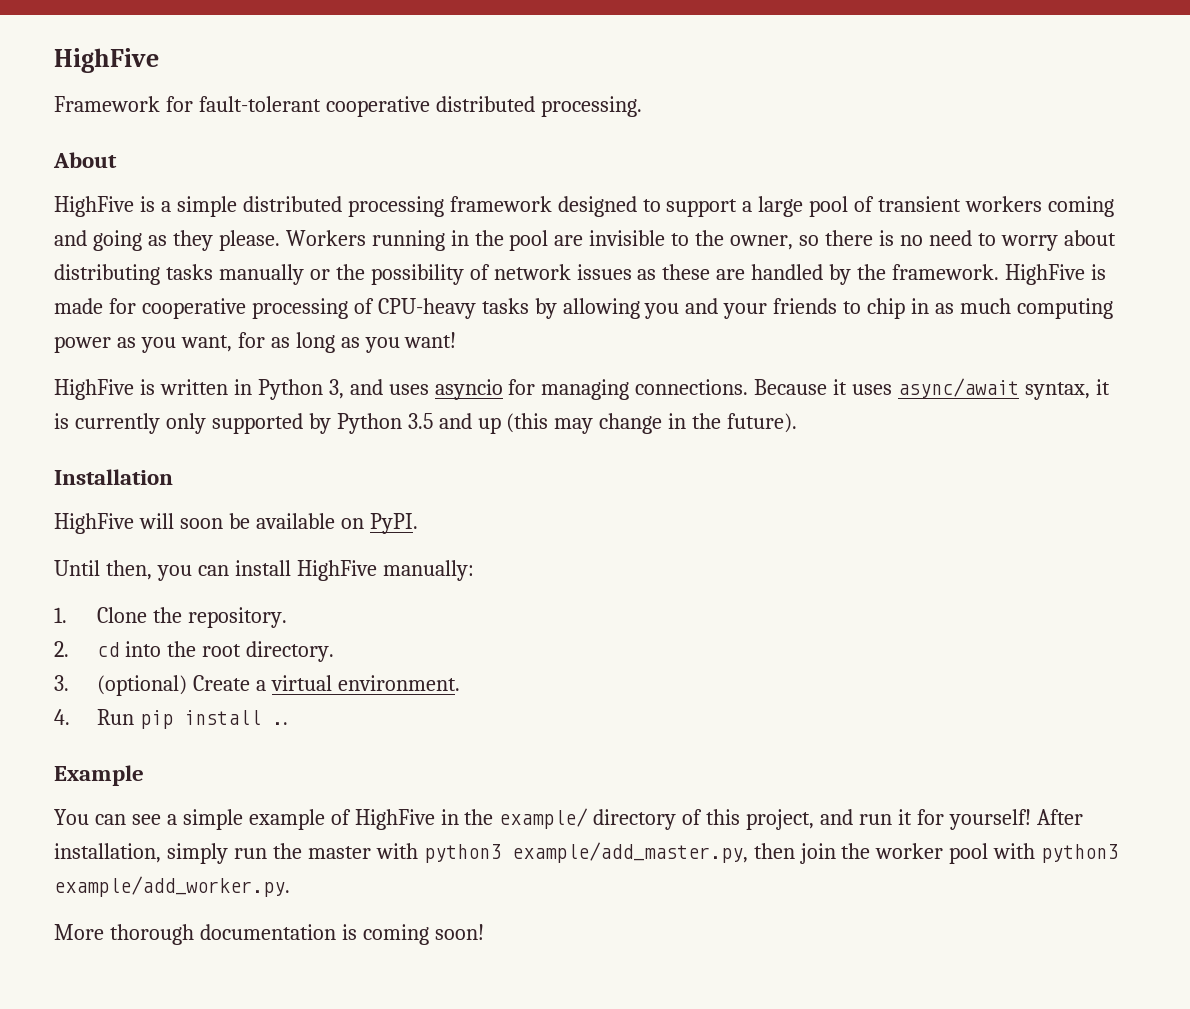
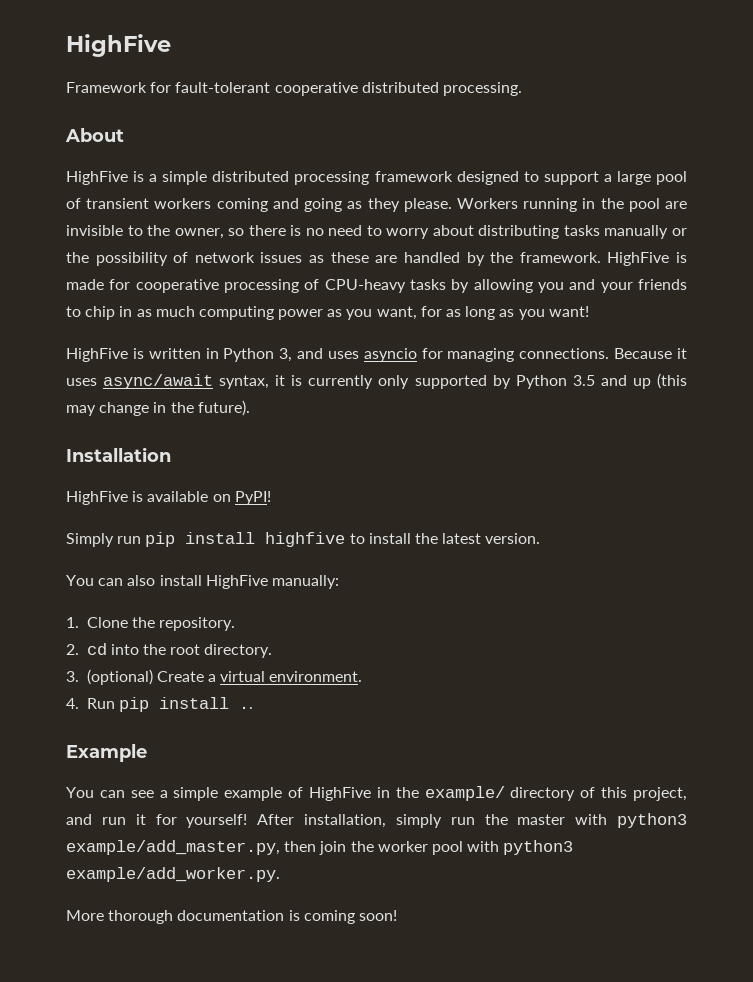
- HighFive will soon be available on PyPI.
- Until then, you can install HighFive manually:
+ HighFive is available on PyPI!
+ Simply run pip install highfive to install the latest version.
+ You can also install HighFive manually:

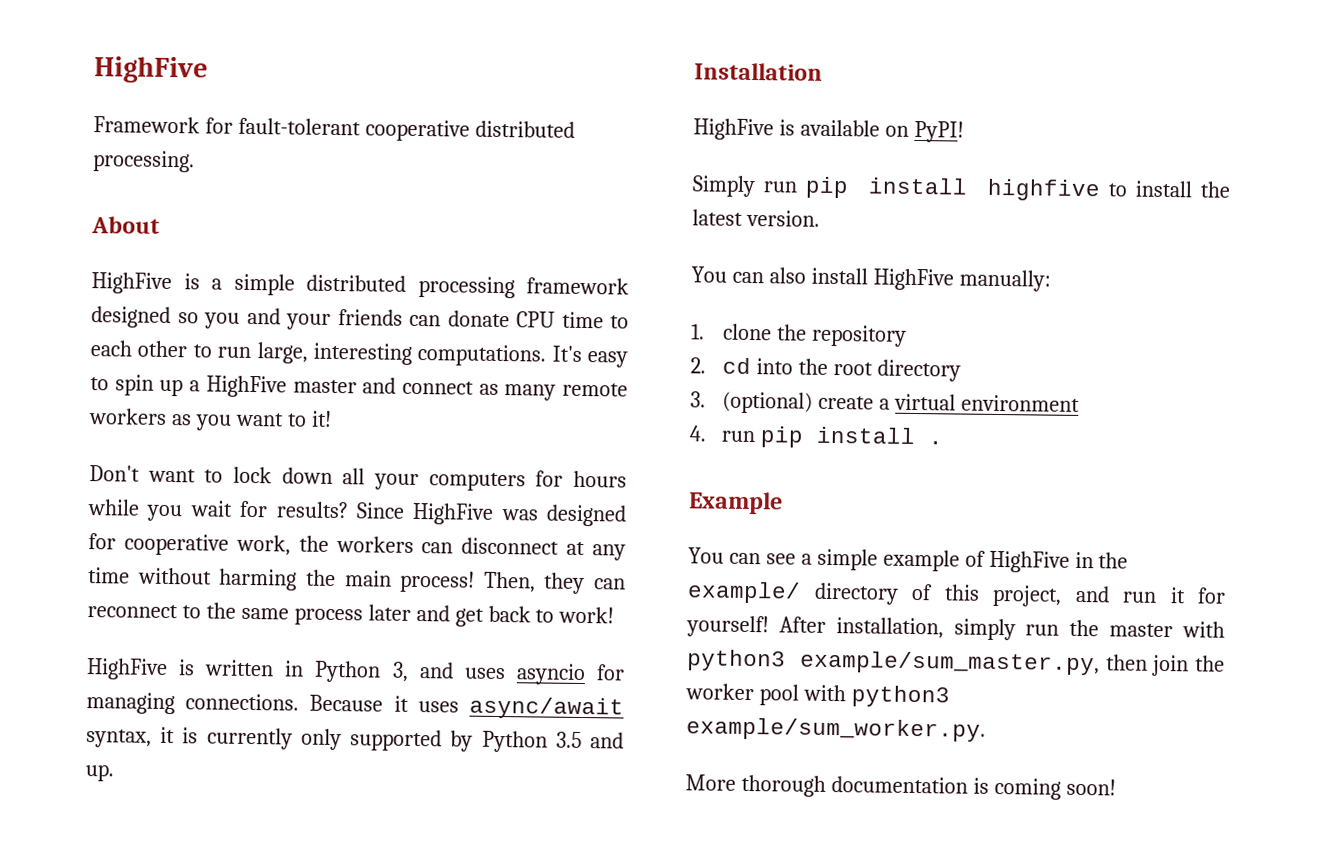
- HighFive is a simple distributed processing framework designed to support a large pool of transient workers coming and going as they please. Workers running in the pool are invisible to the owner, so there is no need to worry about distributing tasks manually or the possibility of network issues as these are handled by the framework. HighFive is made for cooperative processing of CPU-heavy tasks by allowing you and your friends to chip in as much computing power as you want, for as long as you want!
+ HighFive is a simple distributed processing framework designed so you and your friends can donate CPU time to each other to run large, interesting computations. It's easy to spin up a HighFive master and connect as many remote workers as you want to it!
+ Don't want to lock down all your computers for hours while you wait for results? Since HighFive was designed for cooperative work, the workers can disconnect at any time without harming the main process! Then, they can reconnect to the same process later and get back to work!
- Because it uses async/await syntax, it is currently only supported by Python 3.5 and up (this may change in the future).
+ Because it uses async/await syntax, it is currently only supported by Python 3.5 and up.
- 1. Clone the repository.
+ 1. clone the repository
- 2. cd into the root directory.
+ 2. cd into the root directory
- 3. (optional) Create a virtual environment.
+ 3. (optional) create a virtual environment
- 4. Run pip install ..
+ 4. run pip install .
- After installation, simply run the master with python3 example/add_master.py, then join the worker pool with python3 example/add_worker.py.
+ After installation, simply run the master with python3 example/sum_master.py, then join the worker pool with python3 example/sum_worker.py.

